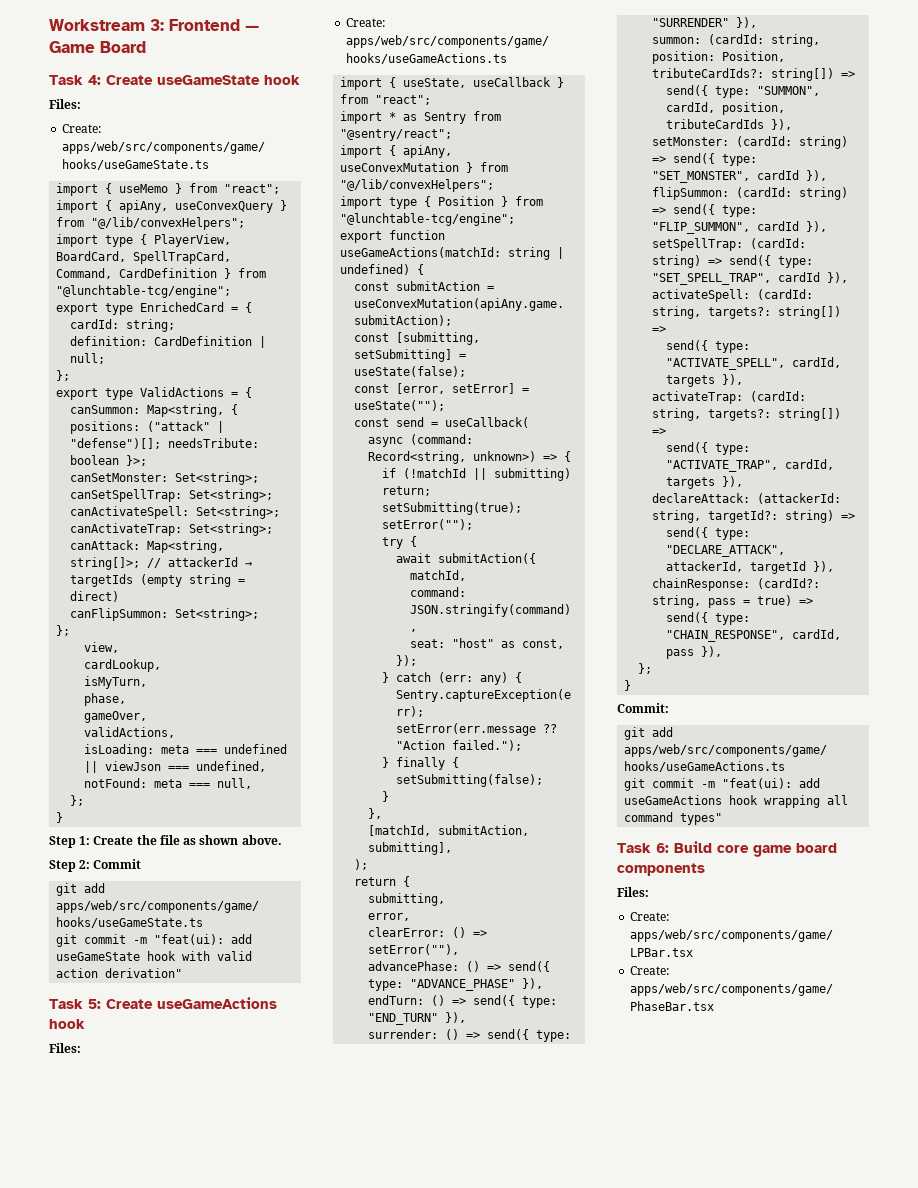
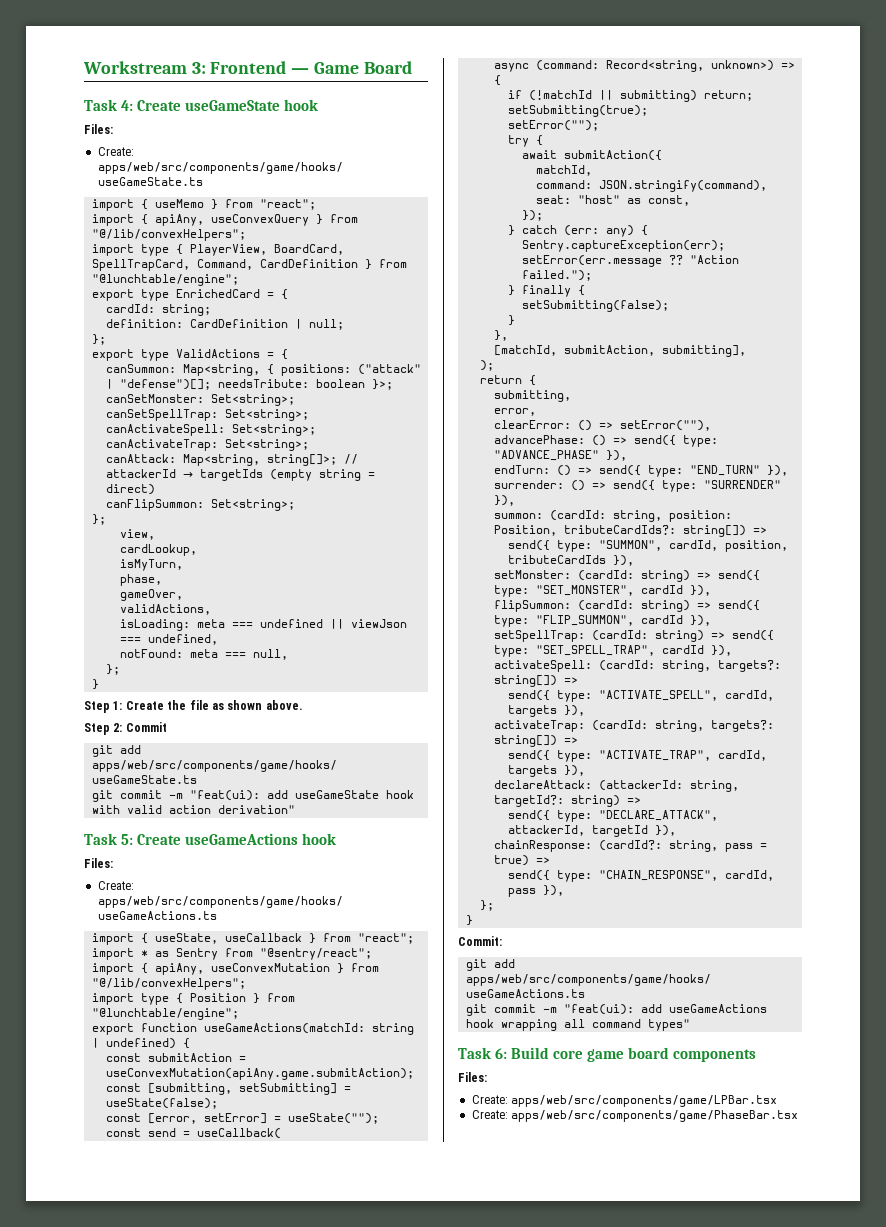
- import type { PlayerView, BoardCard, SpellTrapCard, Command, CardDefinition } from "@lunchtable-tcg/engine";
+ import type { PlayerView, BoardCard, SpellTrapCard, Command, CardDefinition } from "@lunchtable/engine";
- import type { Position } from "@lunchtable-tcg/engine";
+ import type { Position } from "@lunchtable/engine";

